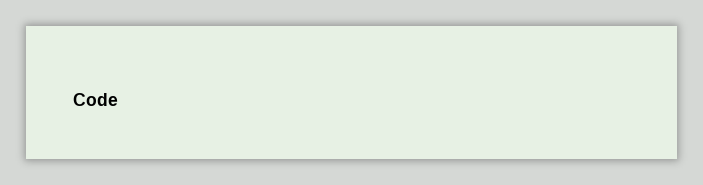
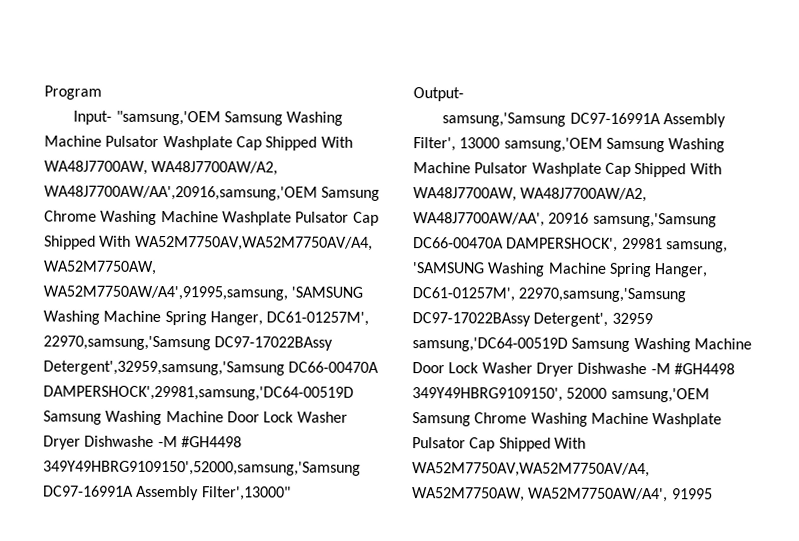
- Code
+ Program
+ Input- "samsung,'OEM Samsung Washing Machine Pulsator Washplate Cap Shipped With WA48J7700AW, WA48J7700AW/A2, WA48J7700AW/AA',20916,samsung,'OEM Samsung Chrome Washing Machine Washplate Pulsator Cap Shipped With WA52M7750AV,WA52M7750AV/A4, WA52M7750AW, WA52M7750AW/A4',91995,samsung, 'SAMSUNG Washing Machine Spring Hanger, DC61-01257M', 22970,samsung,'Samsung DC97-17022BAssy Detergent',32959,samsung,'Samsung DC66-00470A DAMPERSHOCK',29981,samsung,'DC64-00519D Samsung Washing Machine Door Lock Washer Dryer Dishwashe -M #GH4498 349Y49HBRG9109150',52000,samsung,'Samsung DC97-16991A Assembly Filter',13000"
+ Output-
+ samsung,'Samsung DC97-16991A Assembly Filter', 13000 samsung,'OEM Samsung Washing Machine Pulsator Washplate Cap Shipped With WA48J7700AW, WA48J7700AW/A2, WA48J7700AW/AA', 20916 samsung,'Samsung DC66-00470A DAMPERSHOCK', 29981 samsung, 'SAMSUNG Washing Machine Spring Hanger, DC61-01257M', 22970,samsung,'Samsung DC97-17022BAssy Detergent', 32959 samsung,'DC64-00519D Samsung Washing Machine Door Lock Washer Dryer Dishwashe -M #GH4498 349Y49HBRG9109150', 52000 samsung,'OEM Samsung Chrome Washing Machine Washplate Pulsator Cap Shipped With WA52M7750AV,WA52M7750AV/A4, WA52M7750AW, WA52M7750AW/A4', 91995

